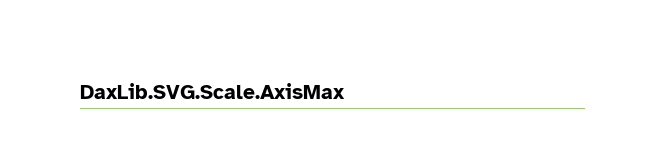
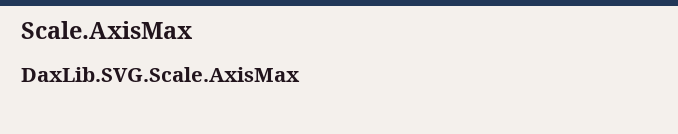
+ Scale.AxisMax

